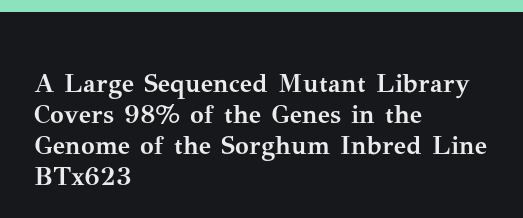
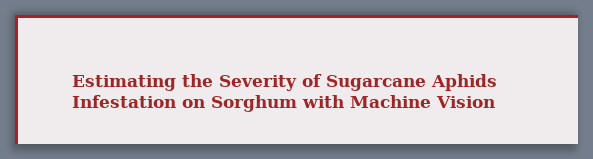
- A Large Sequenced Mutant Library Covers 98% of the Genes in the Genome of the Sorghum Inbred Line BTx623
+ Estimating the Severity of Sugarcane Aphids Infestation on Sorghum with Machine Vision

